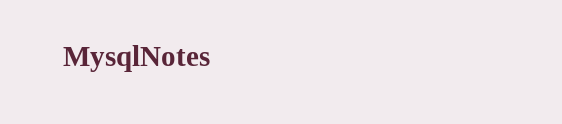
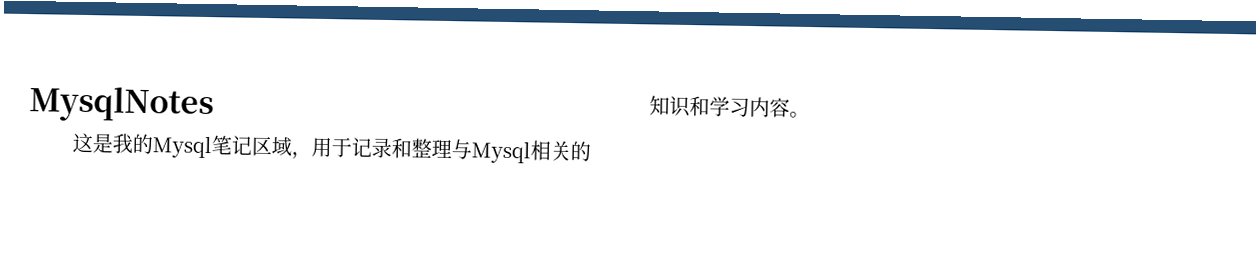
+ 这是我的Mysql笔记区域，用于记录和整理与Mysql相关的知识和学习内容。

